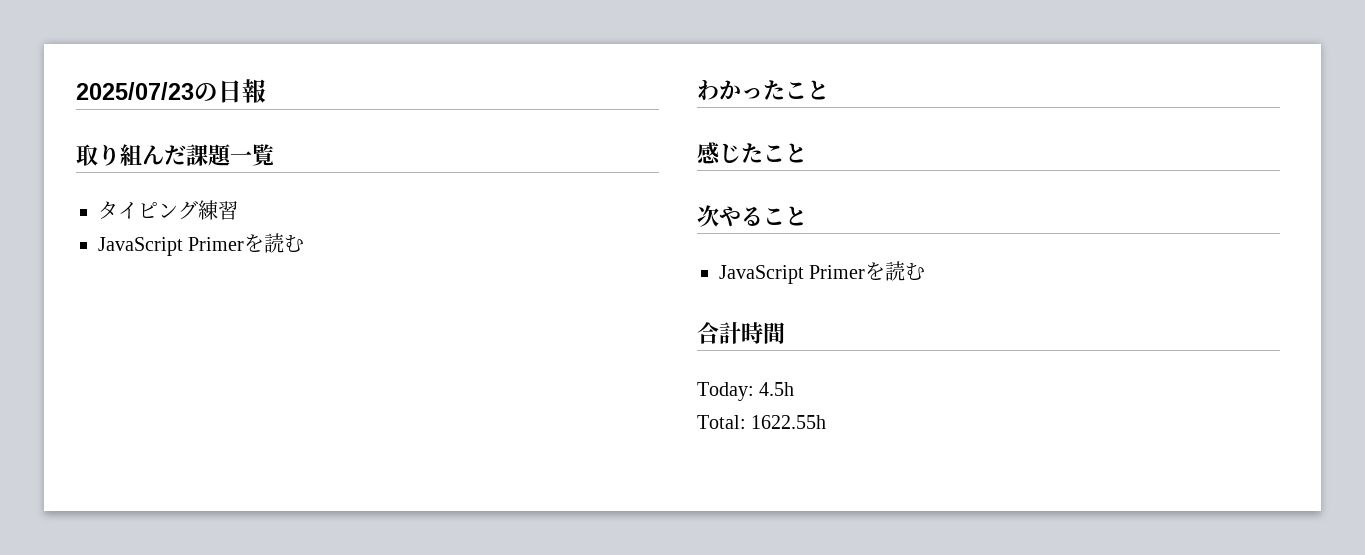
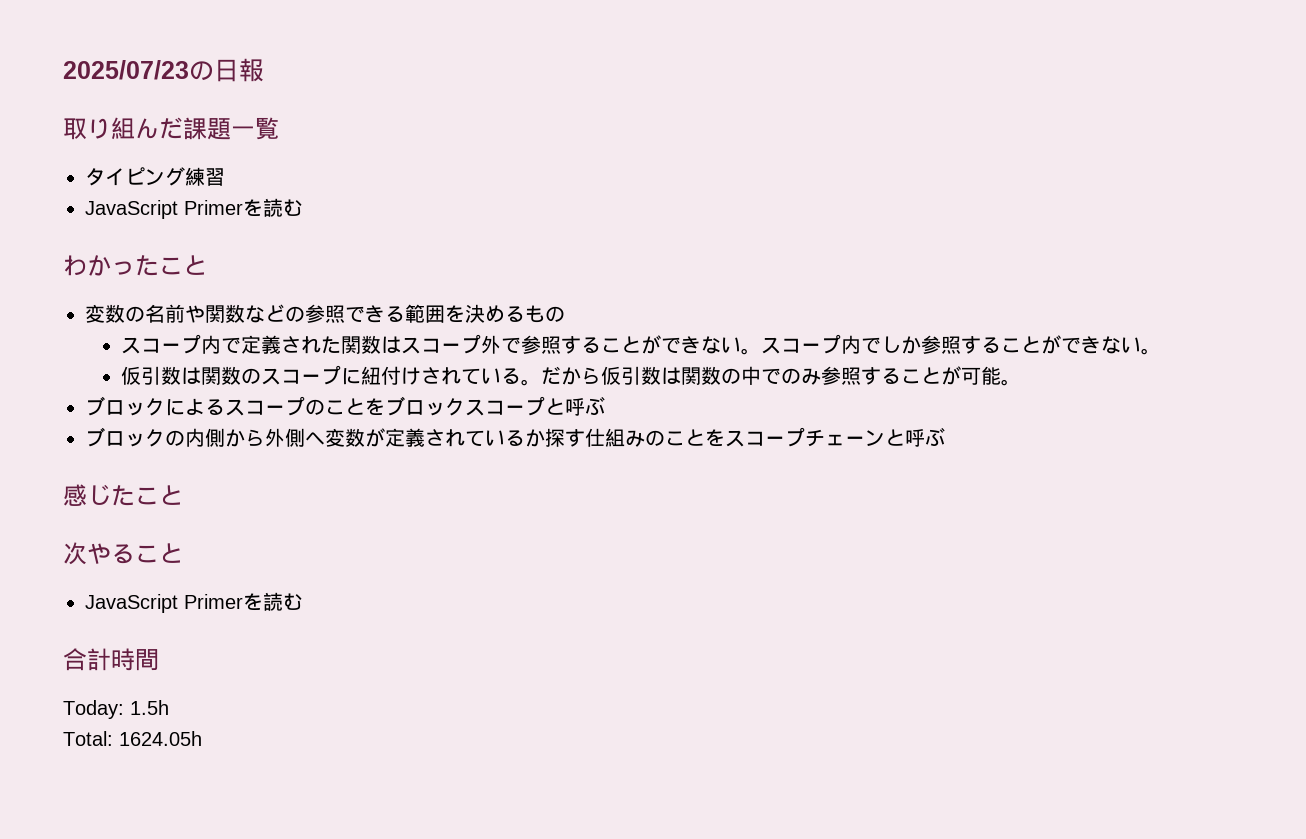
+ 変数の名前や関数などの参照できる範囲を決めるもの
+ スコープ内で定義された関数はスコープ外で参照することができない。スコープ内でしか参照することができない。
+ 仮引数は関数のスコープに紐付けされている。だから仮引数は関数の中でのみ参照することが可能。
+ ブロックによるスコープのことをブロックスコープと呼ぶ
+ ブロックの内側から外側へ変数が定義されているか探す仕組みのことをスコープチェーンと呼ぶ
- Today: 4.5h
+ Today: 1.5h
- Total: 1622.55h
+ Total: 1624.05h

